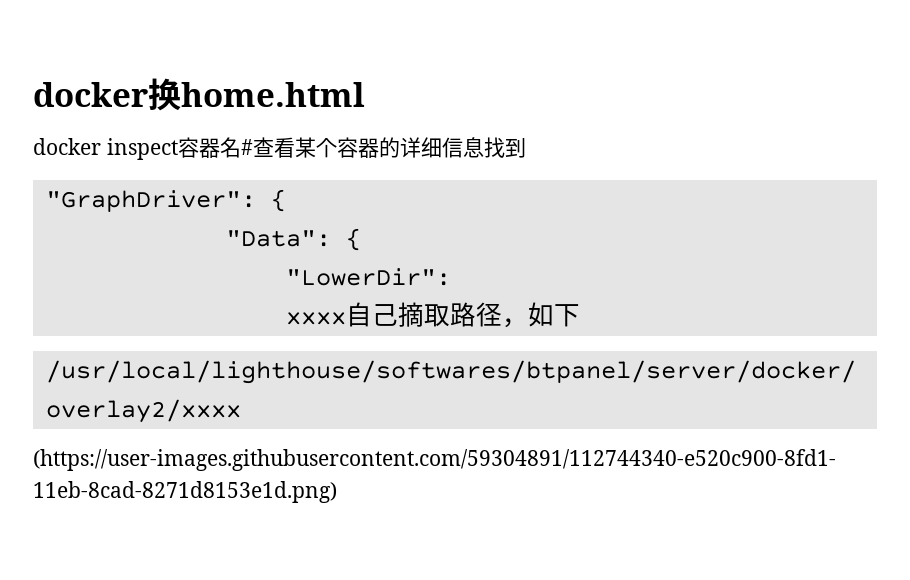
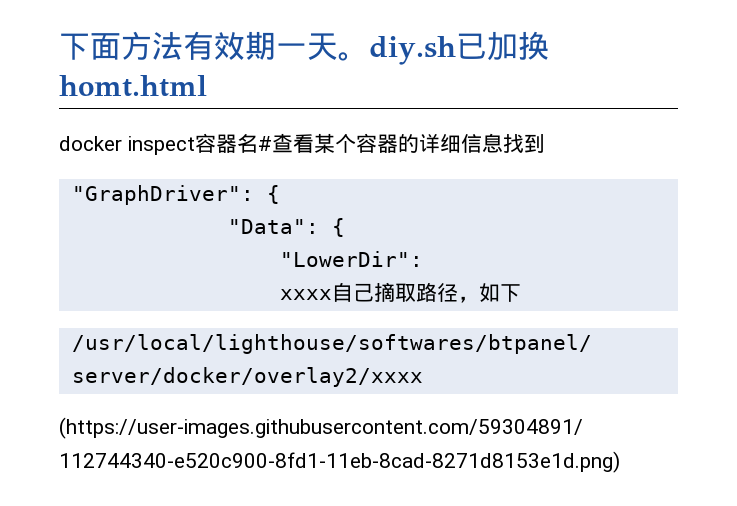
- docker换home.html
+ 下面方法有效期一天。diy.sh已加换homt.html

